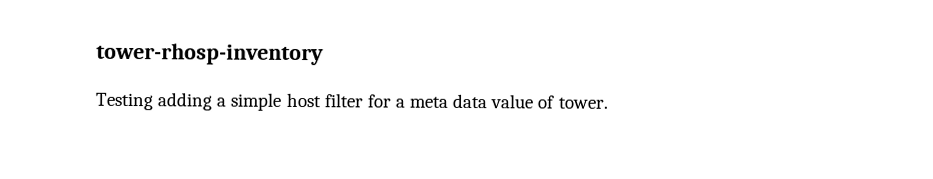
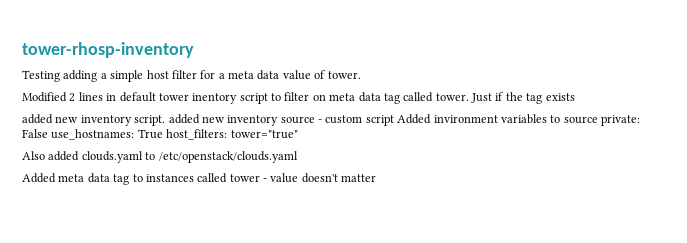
+ Modified 2 lines in default tower inentory script to filter on meta data tag called tower. Just if the tag exists
+ added new inventory script. added new inventory source - custom script Added invironment variables to source private: False use_hostnames: True host_filters: tower="true"
+ Also added clouds.yaml to /etc/openstack/clouds.yaml
+ Added meta data tag to instances called tower - value doesn't matter

